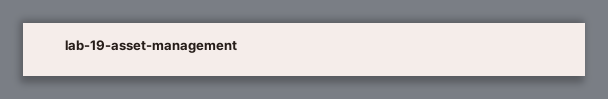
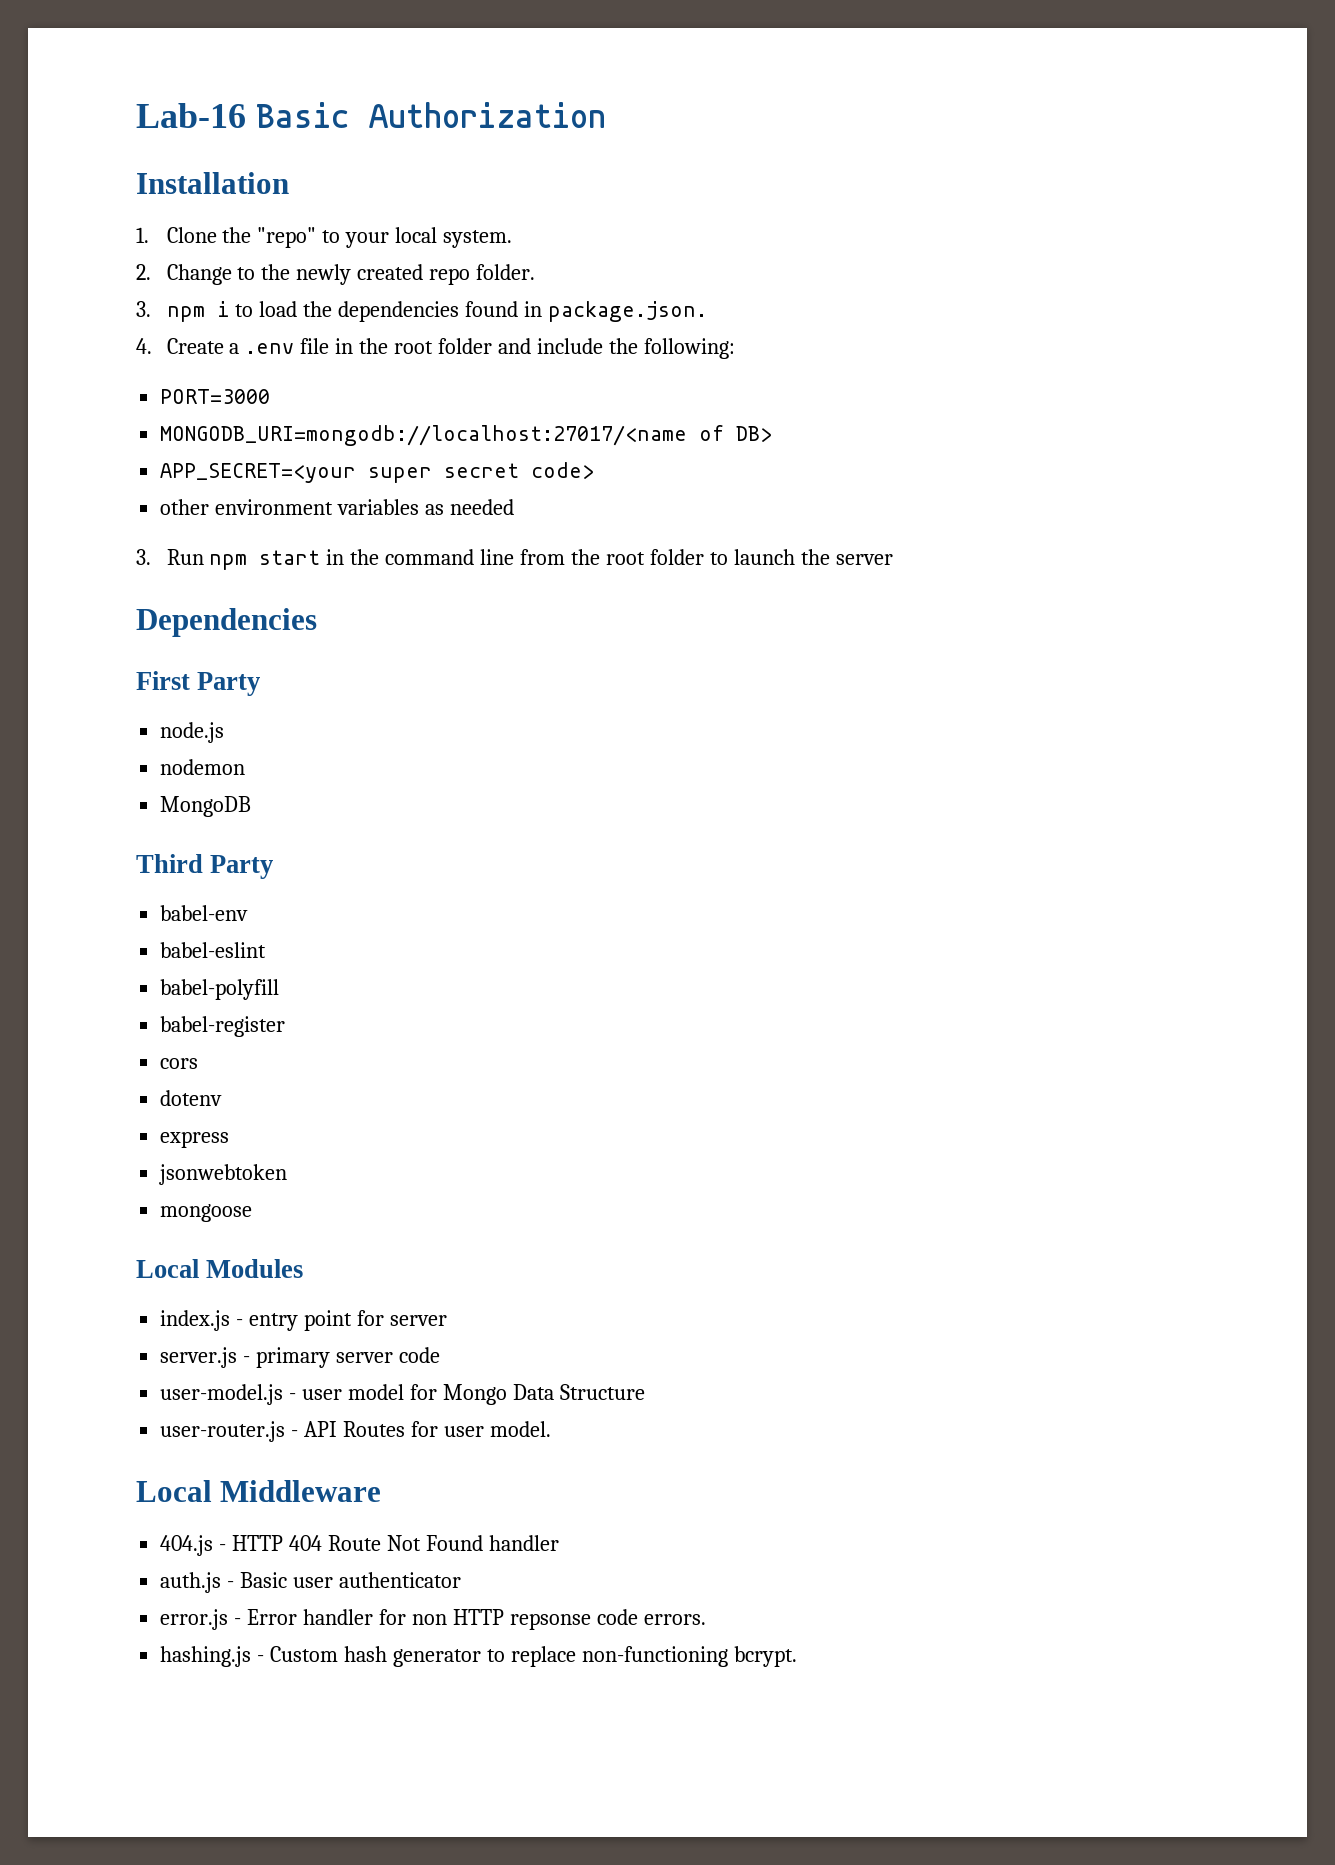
- lab-19-asset-management
+ Lab-16 Basic Authorization
+ Installation
+ 1. Clone the "repo" to your local system.
+ 2. Change to the newly created repo folder.
+ 3. npm i to load the dependencies found in package.json.
+ 4. Create a .env file in the root folder and include the following:
+ PORT=3000
+ MONGODB_URI=mongodb://localhost:27017/<name of DB>
+ APP_SECRET=<your super secret code>
+ other environment variables as needed
+ 3. Run npm start in the command line from the root folder to launch the server
+ Dependencies
+ First Party
+ node.js
+ nodemon
+ MongoDB
+ Third Party
+ babel-env
+ babel-eslint
+ babel-polyfill
+ babel-register
+ cors
+ dotenv
+ express
+ jsonwebtoken
+ mongoose
+ Local Modules
+ index.js - entry point for server
+ server.js - primary server code
+ user-model.js - user model for Mongo Data Structure
+ user-router.js - API Routes for user model.
+ Local Middleware
+ 404.js - HTTP 404 Route Not Found handler
+ auth.js - Basic user authenticator
+ error.js - Error handler for non HTTP repsonse code errors.
+ hashing.js - Custom hash generator to replace non-functioning bcrypt.

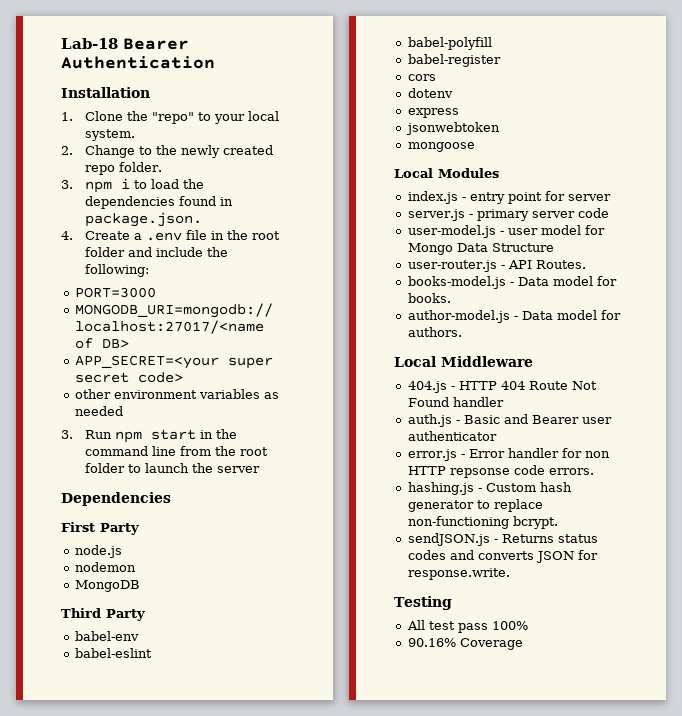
- Lab-16 Basic Authorization
+ Lab-18 Bearer Authentication
- user-router.js - API Routes for user model.
+ user-router.js - API Routes.
+ books-model.js - Data model for books.
+ author-model.js - Data model for authors.
- auth.js - Basic user authenticator
+ auth.js - Basic and Bearer user authenticator
+ sendJSON.js - Returns status codes and converts JSON for response.write.
+ Testing
+ All test pass 100%
+ 90.16% Coverage

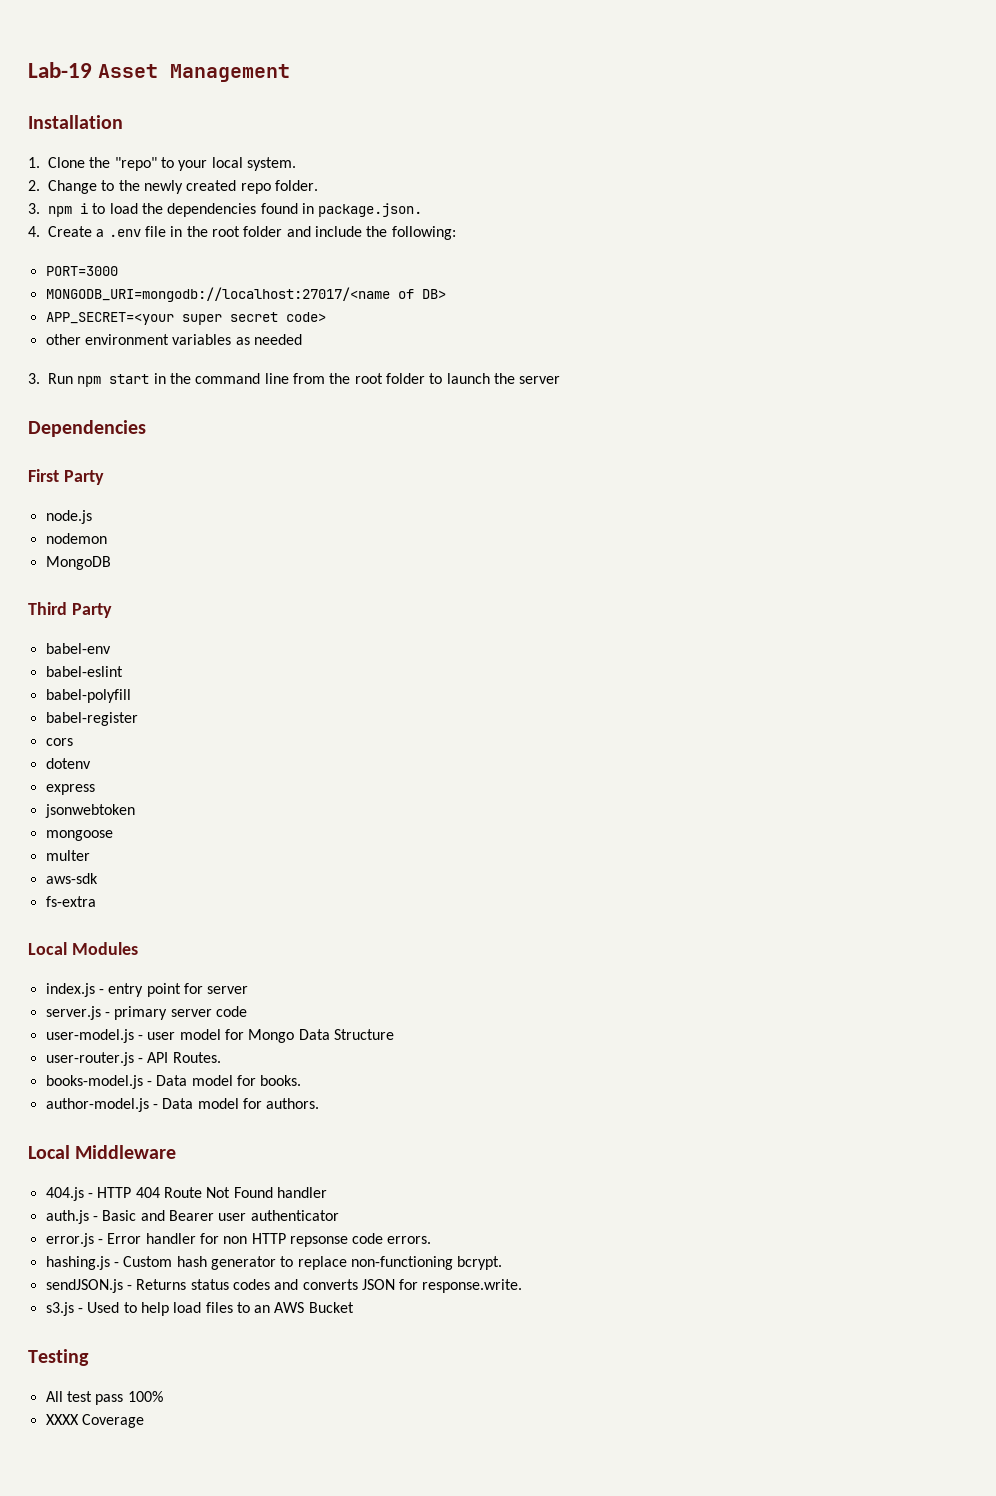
- Lab-18 Bearer Authentication
+ Lab-19 Asset Management
+ multer
+ aws-sdk
+ fs-extra
+ s3.js - Used to help load files to an AWS Bucket
- 90.16% Coverage
+ XXXX Coverage

